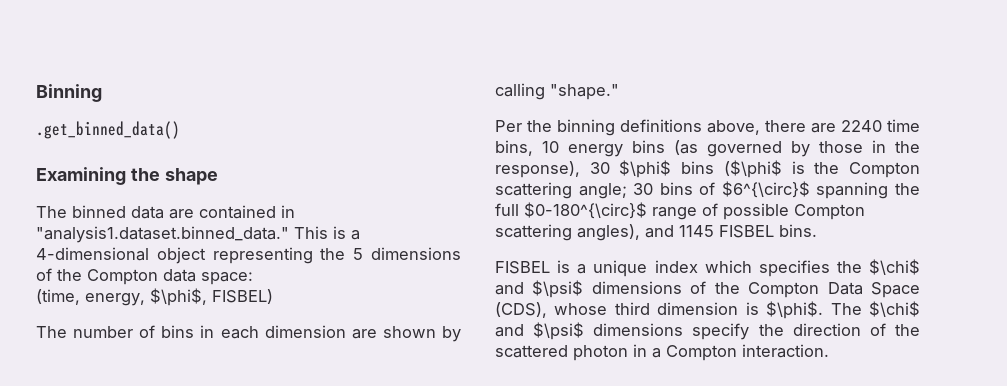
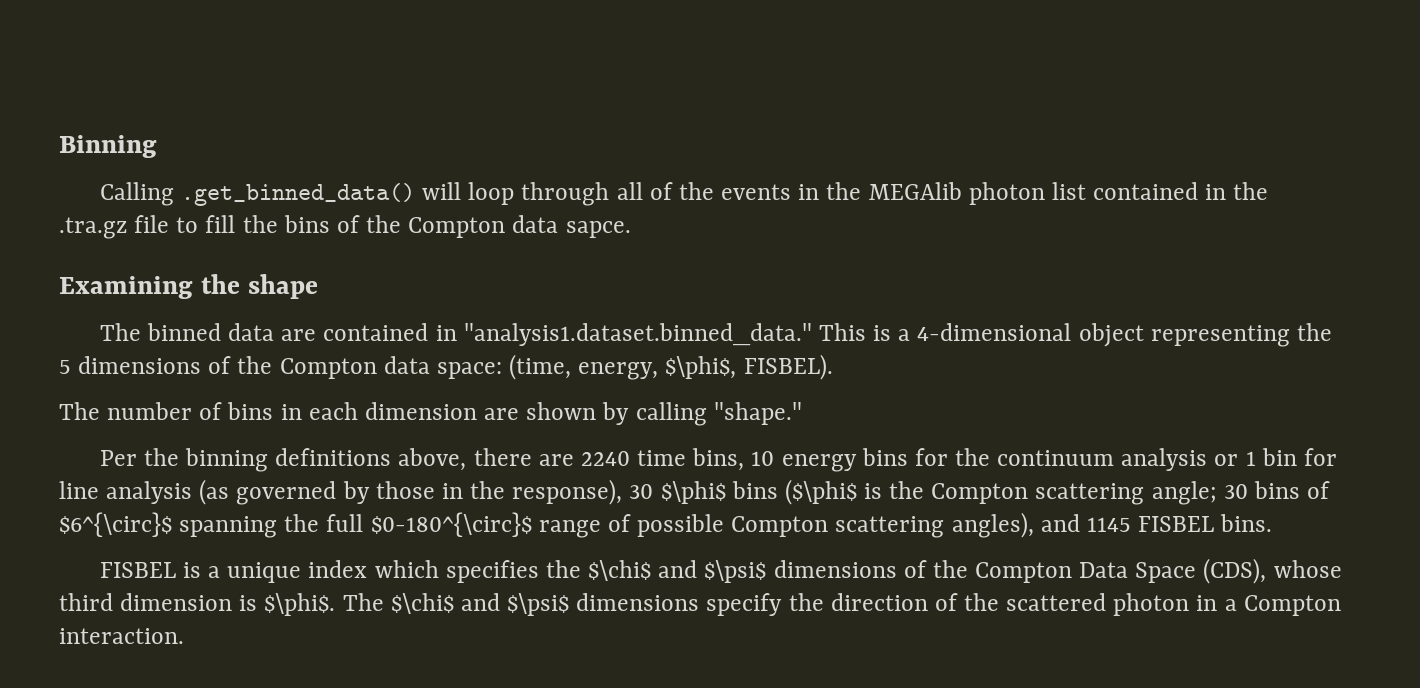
- .get_binned_data()
+ Calling .get_binned_data() will loop through all of the events in the MEGAlib photon list contained in the .tra.gz file to fill the bins of the Compton data sapce.
- The binned data are contained in "analysis1.dataset.binned_data." This is a 4-dimensional object representing the 5 dimensions of the Compton data space:
- (time, energy, $\phi$, FISBEL)
+ The binned data are contained in "analysis1.dataset.binned_data." This is a 4-dimensional object representing the 5 dimensions of the Compton data space: (time, energy, $\phi$, FISBEL).
- Per the binning definitions above, there are 2240 time bins, 10 energy bins (as governed by those in the response), 30 $\phi$ bins ($\phi$ is the Compton scattering angle; 30 bins of $6^{\circ}$ spanning the full $0-180^{\circ}$ range of possible Compton scattering angles), and 1145 FISBEL bins.
+ Per the binning definitions above, there are 2240 time bins, 10 energy bins for the continuum analysis or 1 bin for line analysis (as governed by those in the response), 30 $\phi$ bins ($\phi$ is the Compton scattering angle; 30 bins of $6^{\circ}$ spanning the full $0-180^{\circ}$ range of possible Compton scattering angles), and 1145 FISBEL bins.

